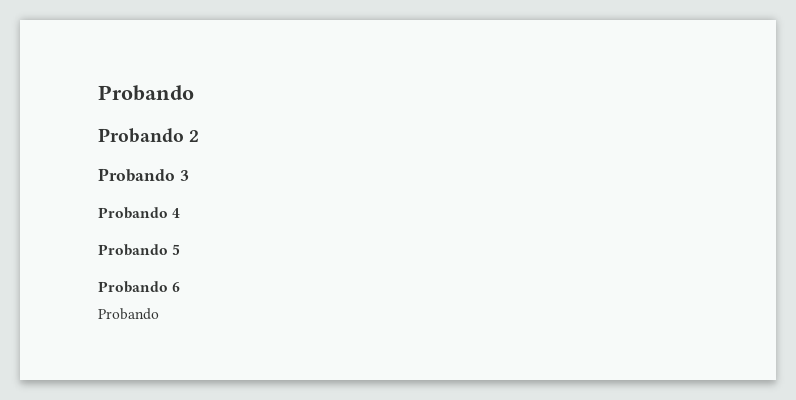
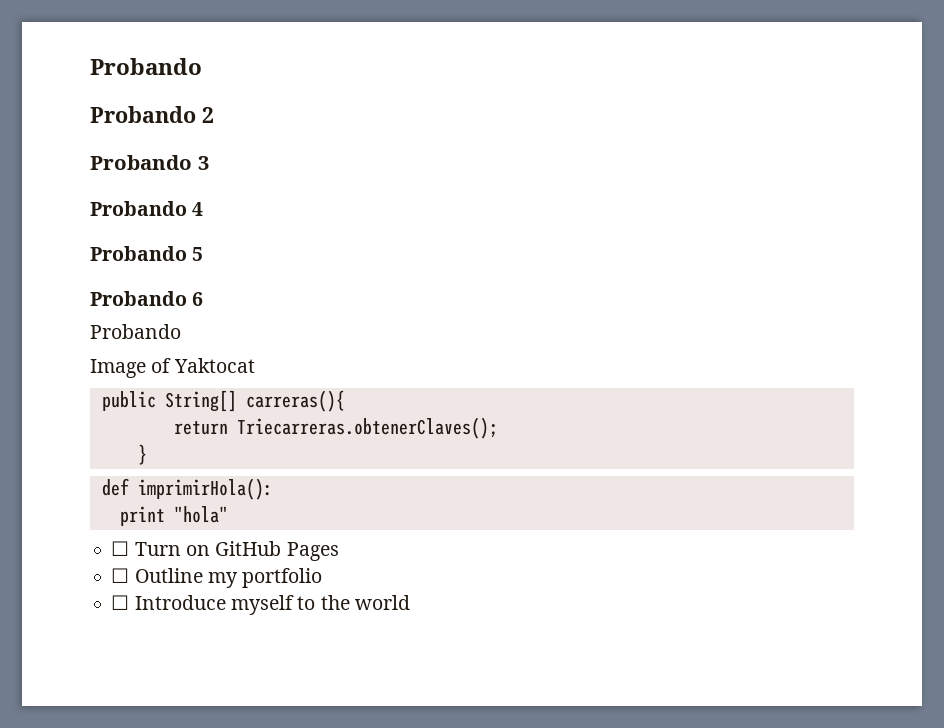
+ Image of Yaktocat
+ public String[] carreras(){
+ return Triecarreras.obtenerClaves();
+ }
+ def imprimirHola():
+ print "hola"
+ ☐ Turn on GitHub Pages
+ ☐ Outline my portfolio
+ ☐ Introduce myself to the world

